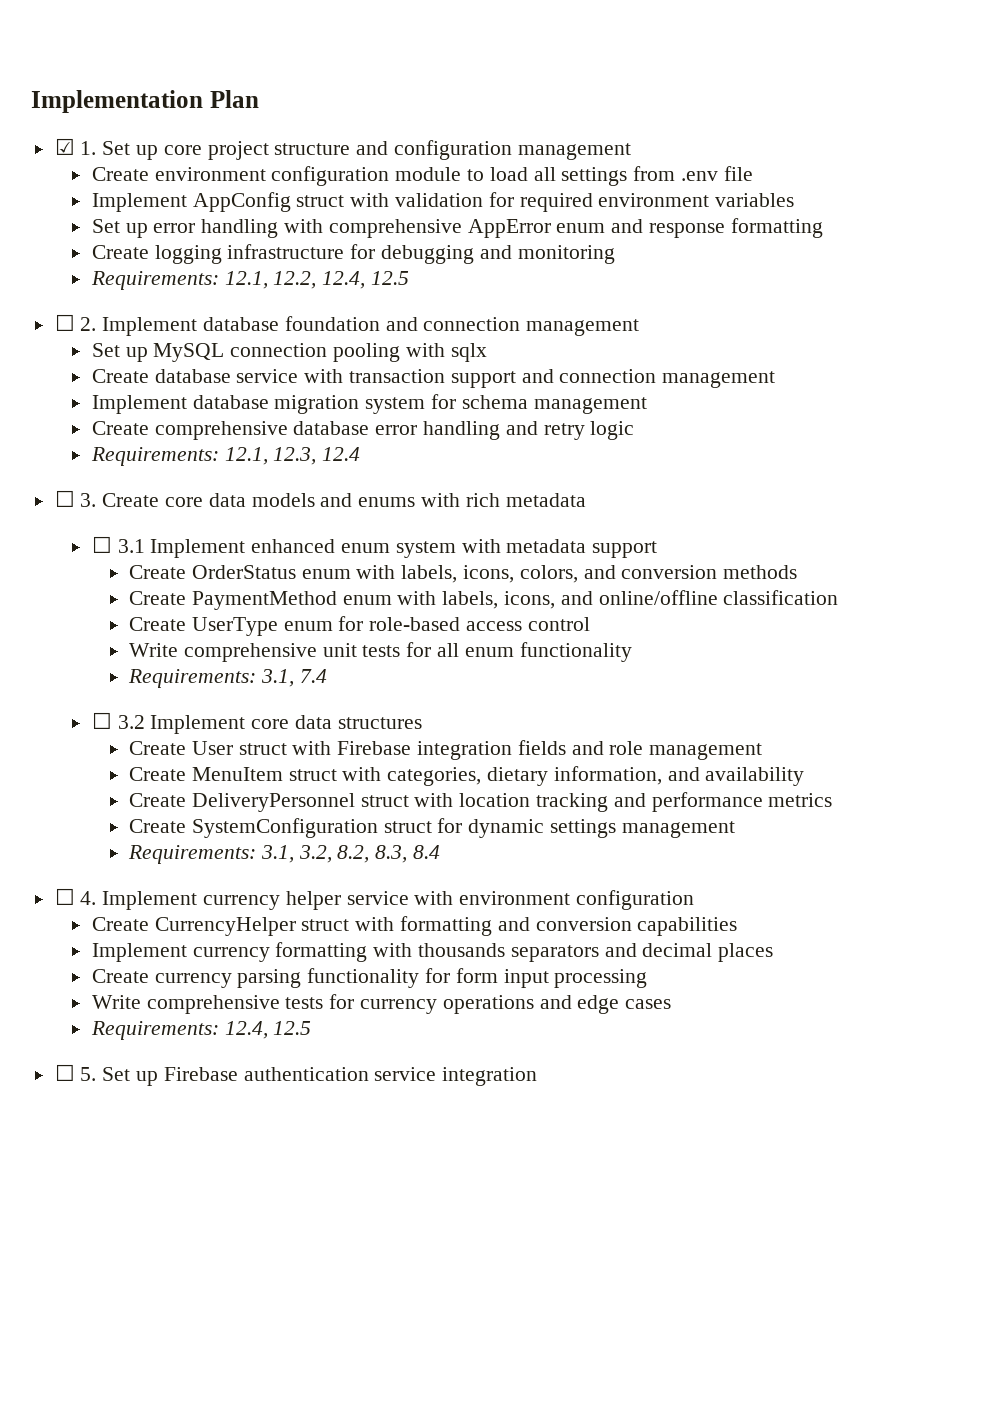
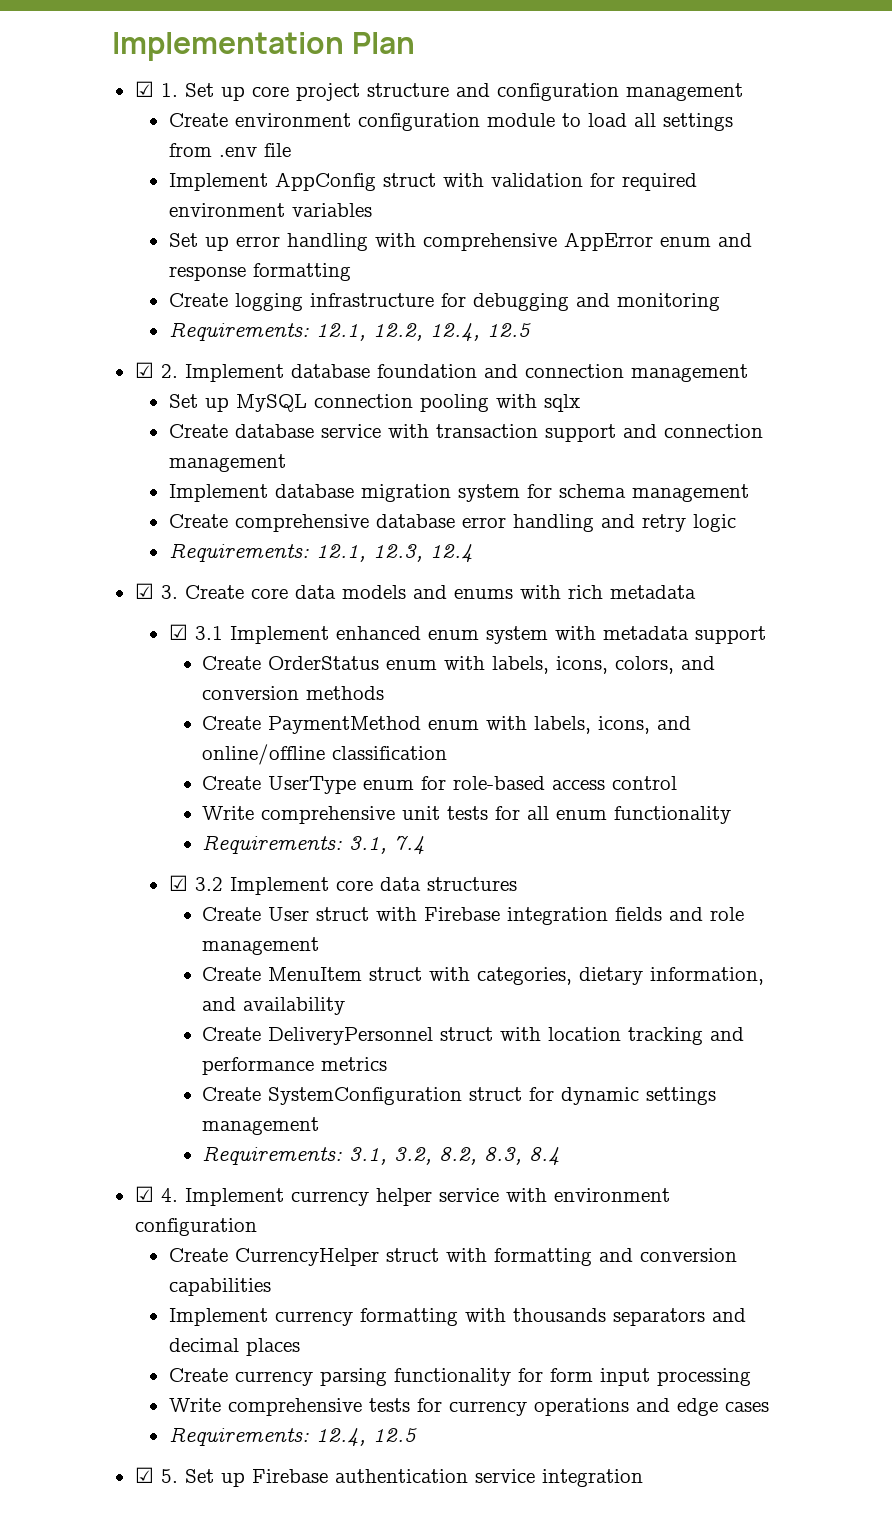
- ☐ 2. Implement database foundation and connection management
+ ☑ 2. Implement database foundation and connection management
- ☐ 3. Create core data models and enums with rich metadata
+ ☑ 3. Create core data models and enums with rich metadata
- ☐ 3.1 Implement enhanced enum system with metadata support
+ ☑ 3.1 Implement enhanced enum system with metadata support
- ☐ 3.2 Implement core data structures
+ ☑ 3.2 Implement core data structures
- ☐ 4. Implement currency helper service with environment configuration
+ ☑ 4. Implement currency helper service with environment configuration
- ☐ 5. Set up Firebase authentication service integration
+ ☑ 5. Set up Firebase authentication service integration

